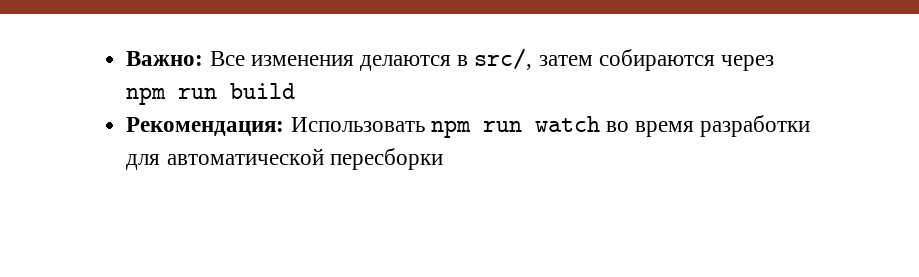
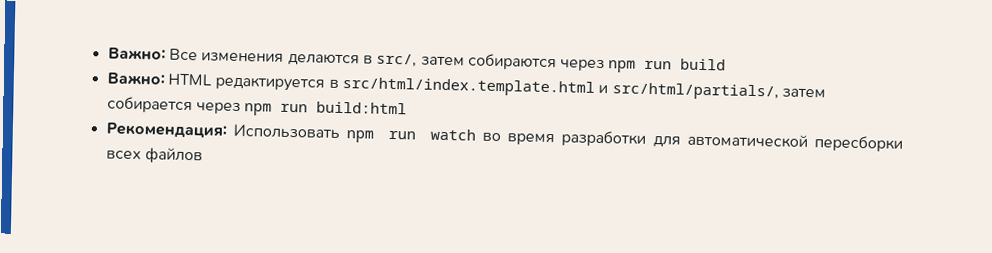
+ Важно: HTML редактируется в src/html/index.template.html и src/html/partials/, затем собирается через npm run build:html
- Рекомендация: Использовать npm run watch во время разработки для автоматической пересборки
+ Рекомендация: Использовать npm run watch во время разработки для автоматической пересборки всех файлов

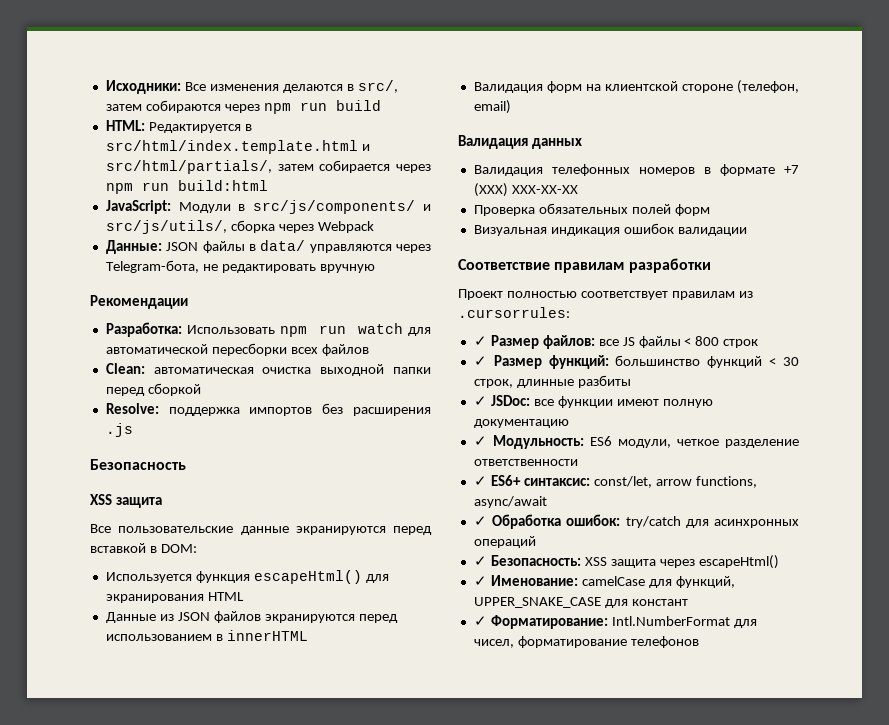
- Важно: Все изменения делаются в src/, затем собираются через npm run build
+ Исходники: Все изменения делаются в src/, затем собираются через npm run build
- Важно: HTML редактируется в src/html/index.template.html и src/html/partials/, затем собирается через npm run build:html
+ HTML: Редактируется в src/html/index.template.html и src/html/partials/, затем собирается через npm run build:html
- Рекомендация: Использовать npm run watch во время разработки для автоматической пересборки всех файлов
+ JavaScript: Модули в src/js/components/ и src/js/utils/, сборка через Webpack
+ Данные: JSON файлы в data/ управляются через Telegram-бота, не редактировать вручную
+ Рекомендации
+ Разработка: Использовать npm run watch для автоматической пересборки всех файлов
+ Clean: автоматическая очистка выходной папки перед сборкой
+ Resolve: поддержка импортов без расширения .js
+ Безопасность
+ XSS защита
+ Все пользовательские данные экранируются перед вставкой в DOM:
+ Используется функция escapeHtml() для экранирования HTML
+ Данные из JSON файлов экранируются перед использованием в innerHTML
+ Валидация форм на клиентской стороне (телефон, email)
+ Валидация данных
+ Валидация телефонных номеров в формате +7 (XXX) XXX-XX-XX
+ Проверка обязательных полей форм
+ Визуальная индикация ошибок валидации
+ Соответствие правилам разработки
+ Проект полностью соответствует правилам из .cursorrules:
+ ✓ Размер файлов: все JS файлы < 800 строк
+ ✓ Размер функций: большинство функций < 30 строк, длинные разбиты
+ ✓ JSDoc: все функции имеют полную документацию
+ ✓ Модульность: ES6 модули, четкое разделение ответственности
+ ✓ ES6+ синтаксис: const/let, arrow functions, async/await
+ ✓ Обработка ошибок: try/catch для асинхронных операций
+ ✓ Безопасность: XSS защита через escapeHtml()
+ ✓ Именование: camelCase для функций, UPPER_SNAKE_CASE для констант
+ ✓ Форматирование: Intl.NumberFormat для чисел, форматирование телефонов

